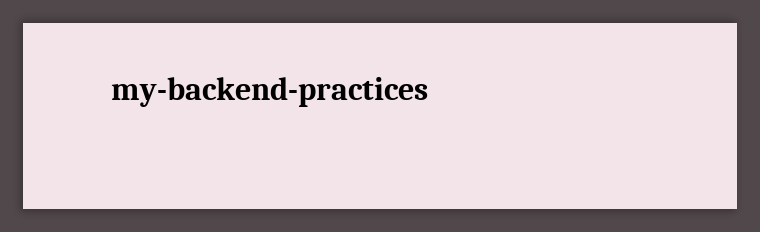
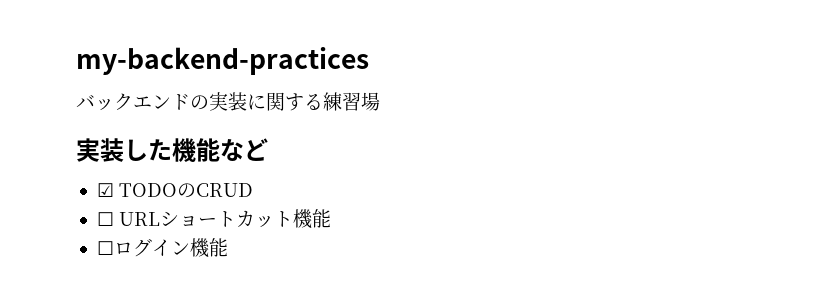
+ バックエンドの実装に関する練習場
+ 実装した機能など
+ ☑ TODOのCRUD
+ ☐ URLショートカット機能
+ ☐ログイン機能

